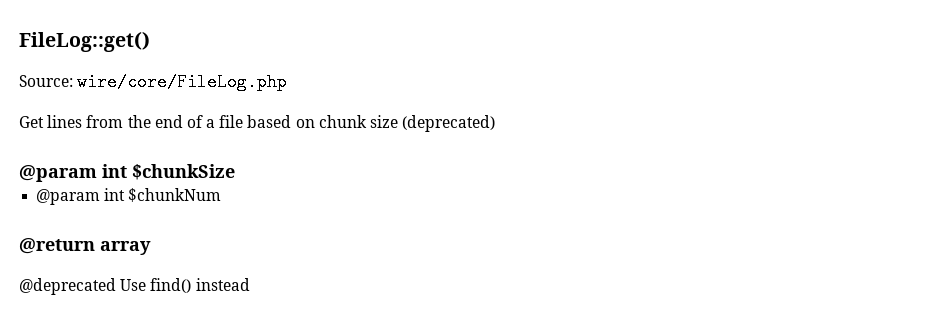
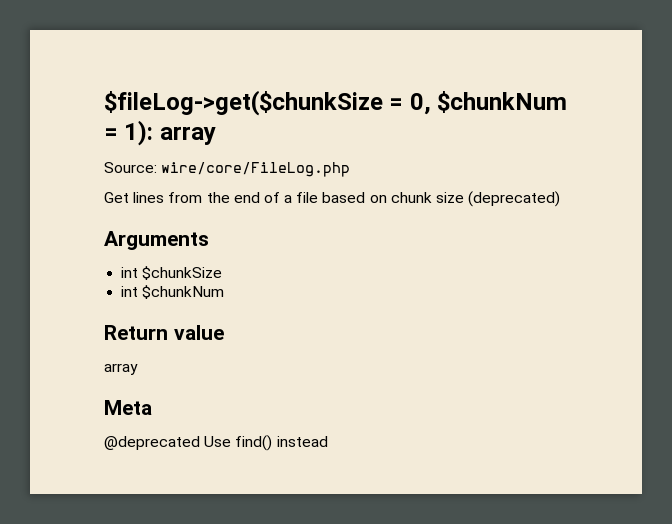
- FileLog::get()
+ $fileLog->get($chunkSize = 0, $chunkNum = 1): array
- @param int $chunkSize
+ Arguments
+ int $chunkSize
- @param int $chunkNum
+ int $chunkNum
- @return array
+ Return value
+ array
+ Meta

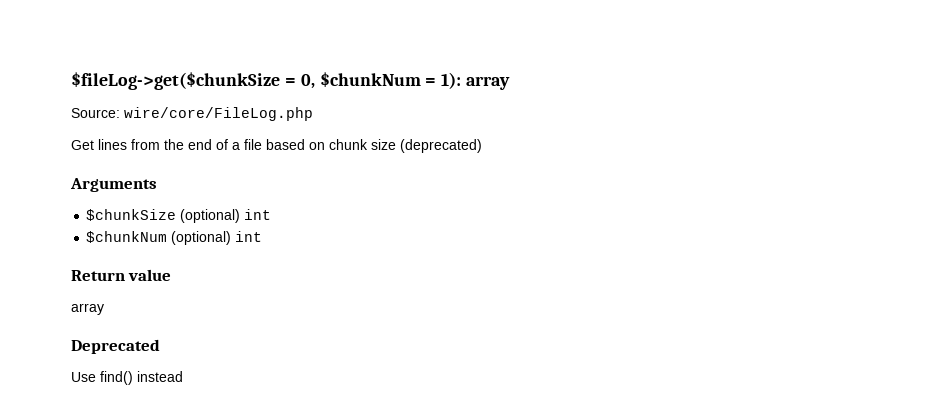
- int $chunkSize
- int $chunkNum
+ $chunkSize (optional) int
+ $chunkNum (optional) int
- Meta
- @deprecated Use find() instead
+ Deprecated
+ Use find() instead

